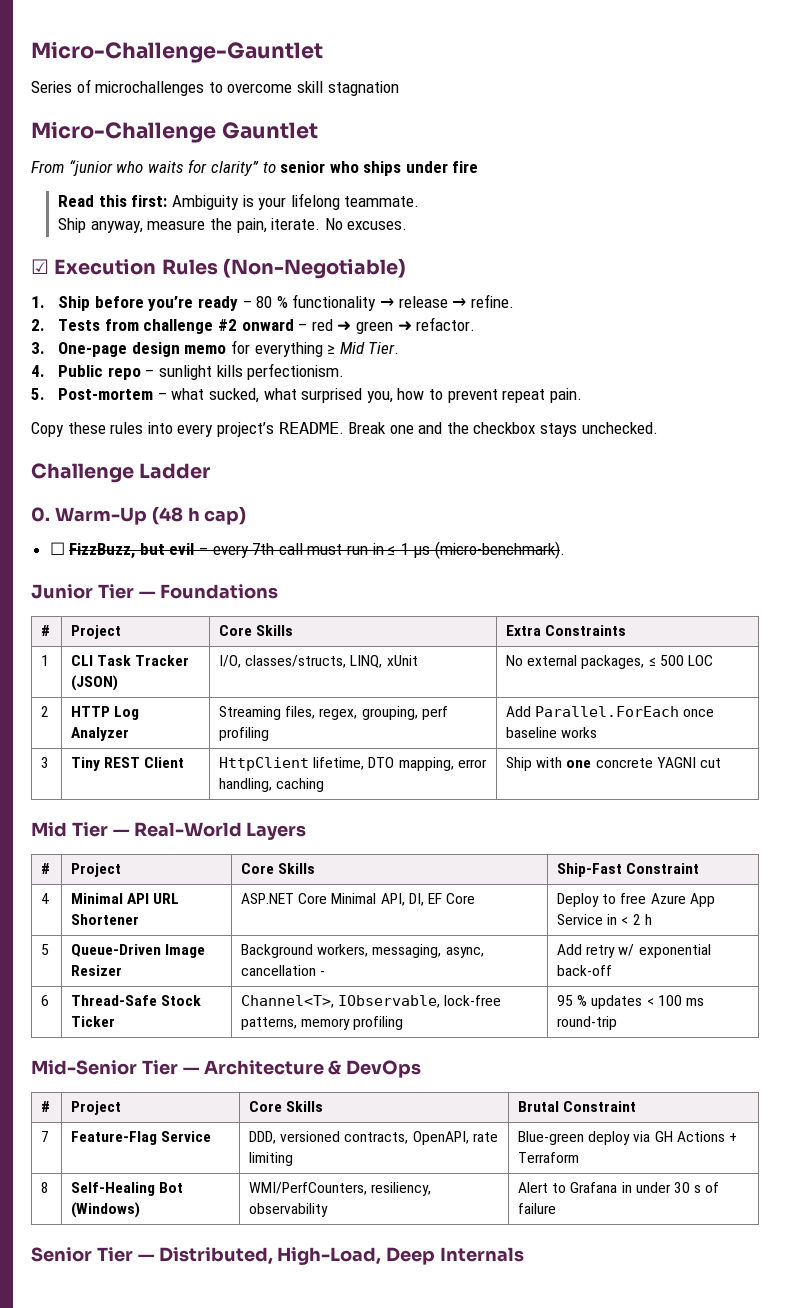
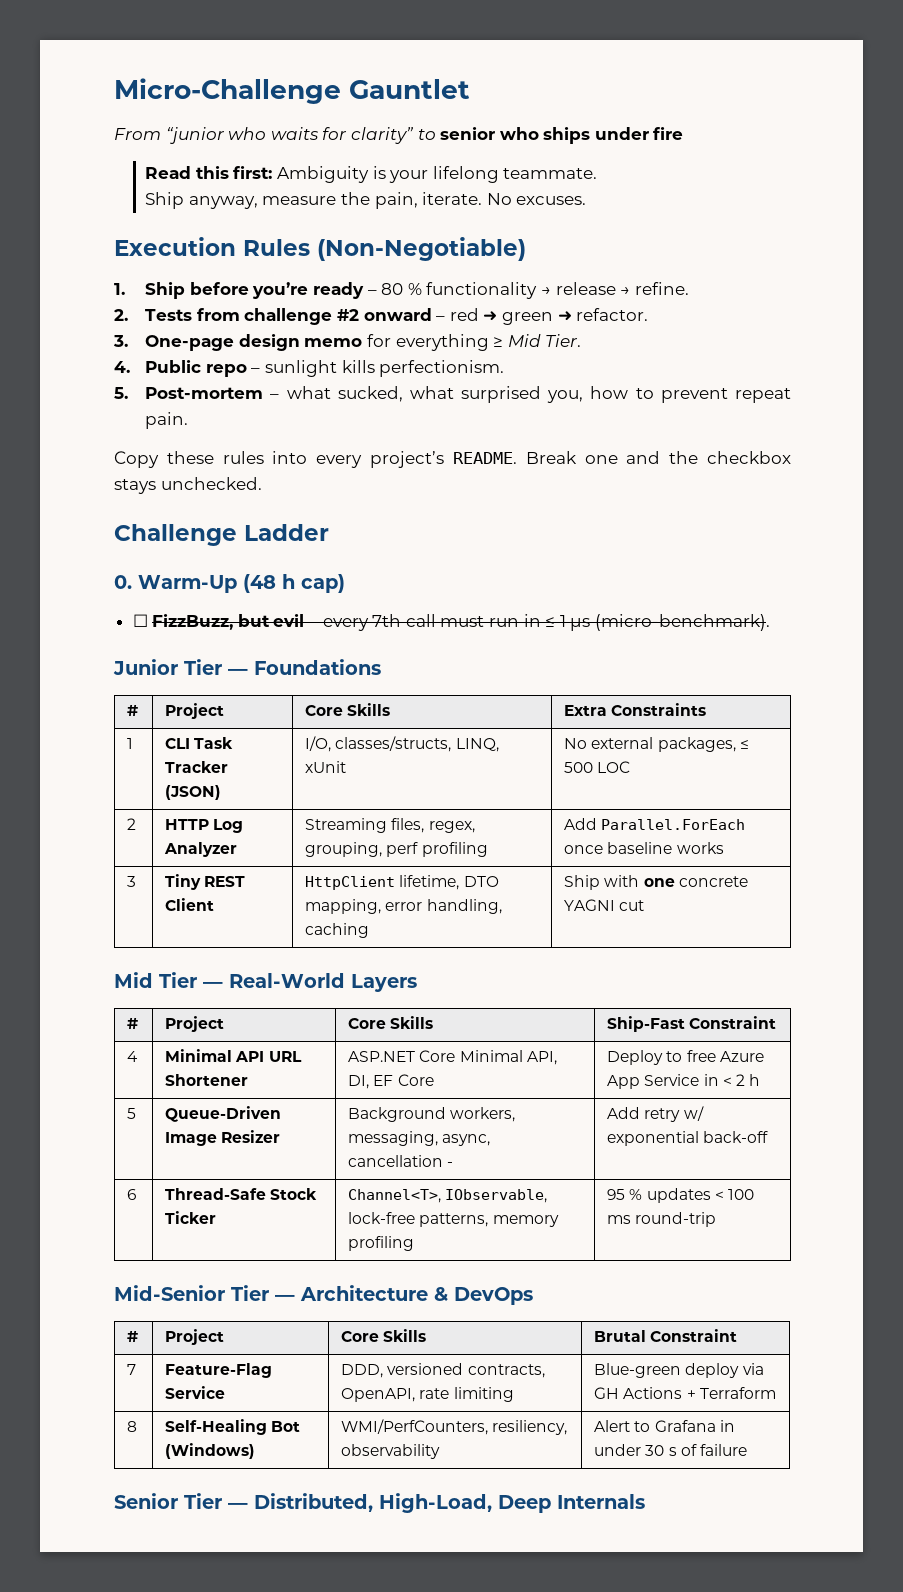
- Micro-Challenge-Gauntlet
- Series of microchallenges to overcome skill stagnation
- ☑ Execution Rules (Non-Negotiable)
+ Execution Rules (Non-Negotiable)

